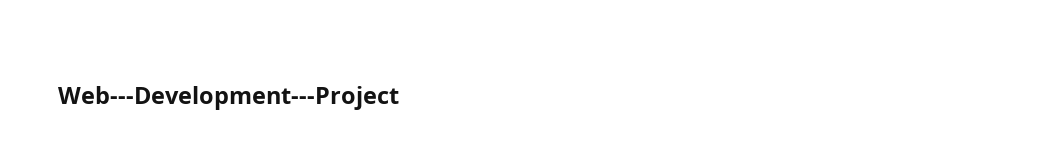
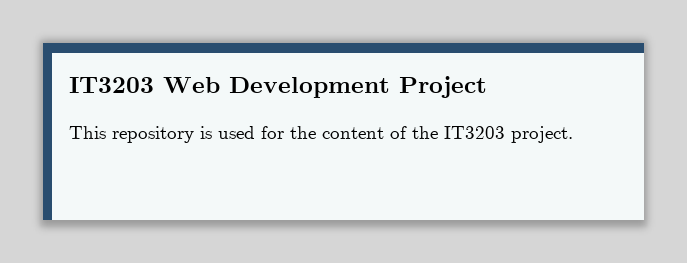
- Web---Development---Project
+ IT3203 Web Development Project
+ This repository is used for the content of the IT3203 project.

